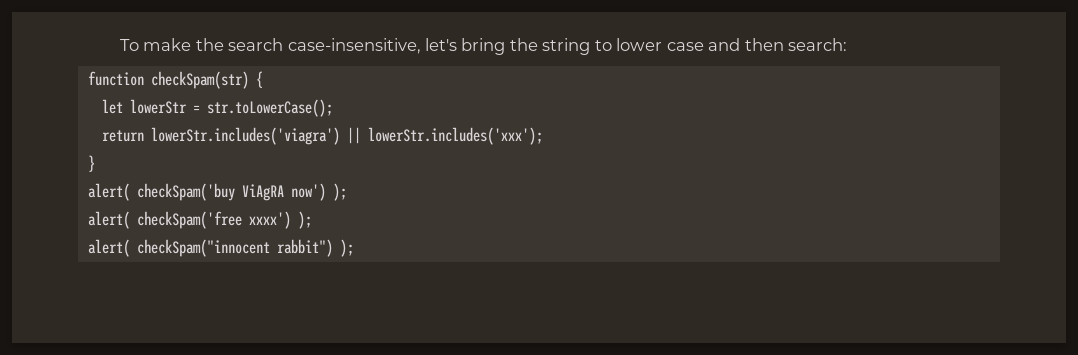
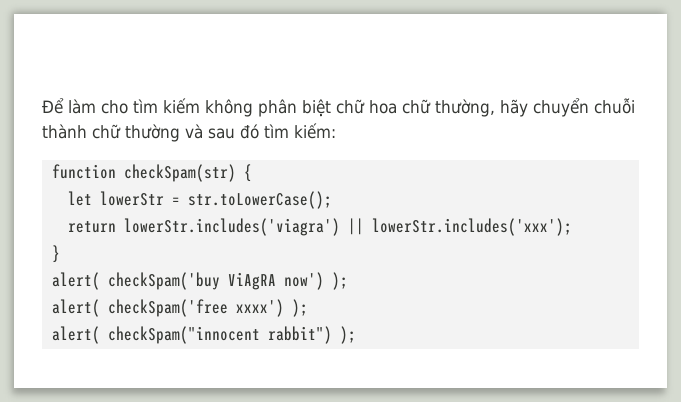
- To make the search case-insensitive, let's bring the string to lower case and then search:
+ Để làm cho tìm kiếm không phân biệt chữ hoa chữ thường, hãy chuyển chuỗi thành chữ thường và sau đó tìm kiếm:

